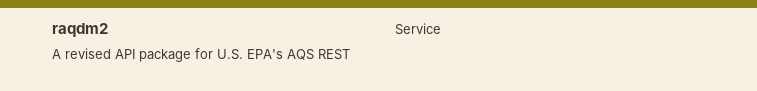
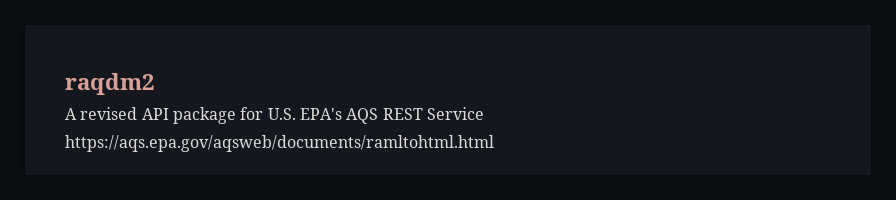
+ https://aqs.epa.gov/aqsweb/documents/ramltohtml.html

